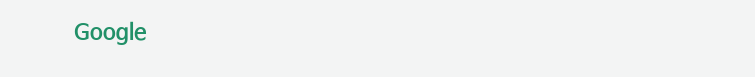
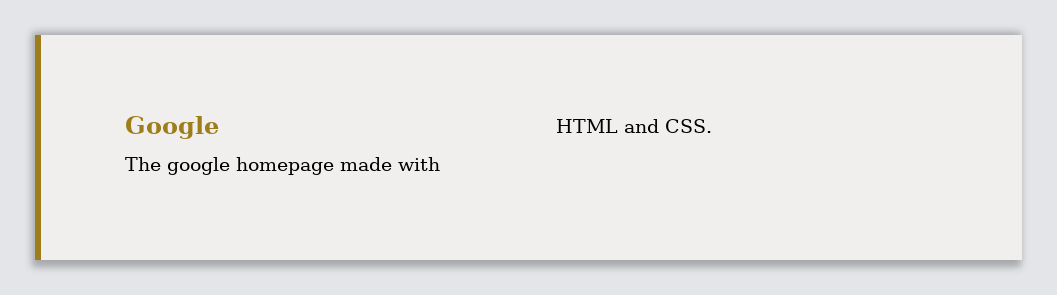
+ The google homepage made with HTML and CSS.

